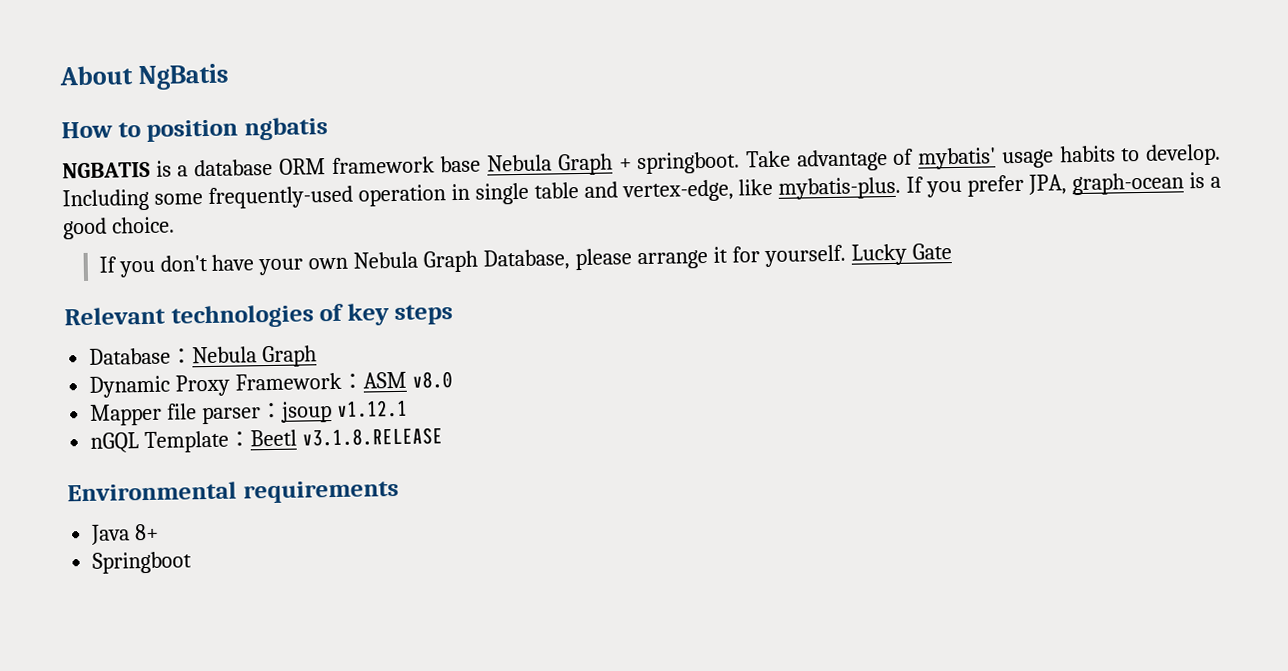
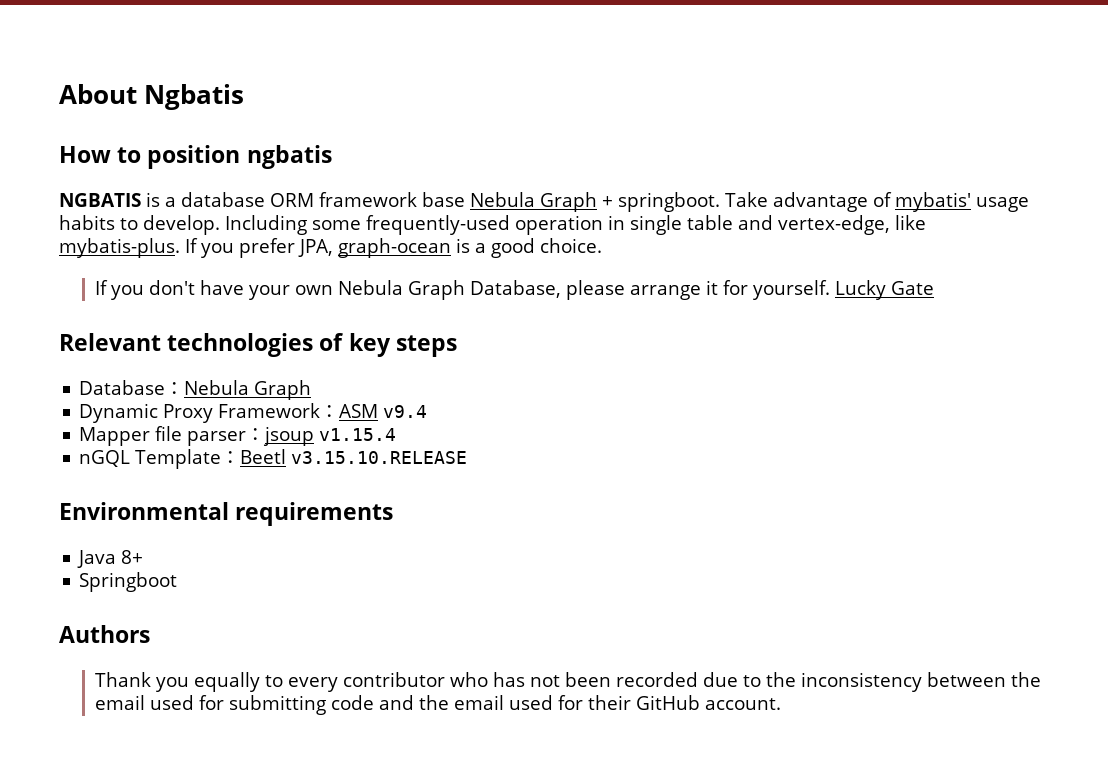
- About NgBatis
+ About Ngbatis
- Dynamic Proxy Framework：ASM v8.0
+ Dynamic Proxy Framework：ASM v9.4
- Mapper file parser：jsoup v1.12.1
+ Mapper file parser：jsoup v1.15.4
- nGQL Template：Beetl v3.1.8.RELEASE
+ nGQL Template：Beetl v3.15.10.RELEASE
+ Authors
+ Thank you equally to every contributor who has not been recorded due to the inconsistency between the email used for submitting code and the email used for their GitHub account.

